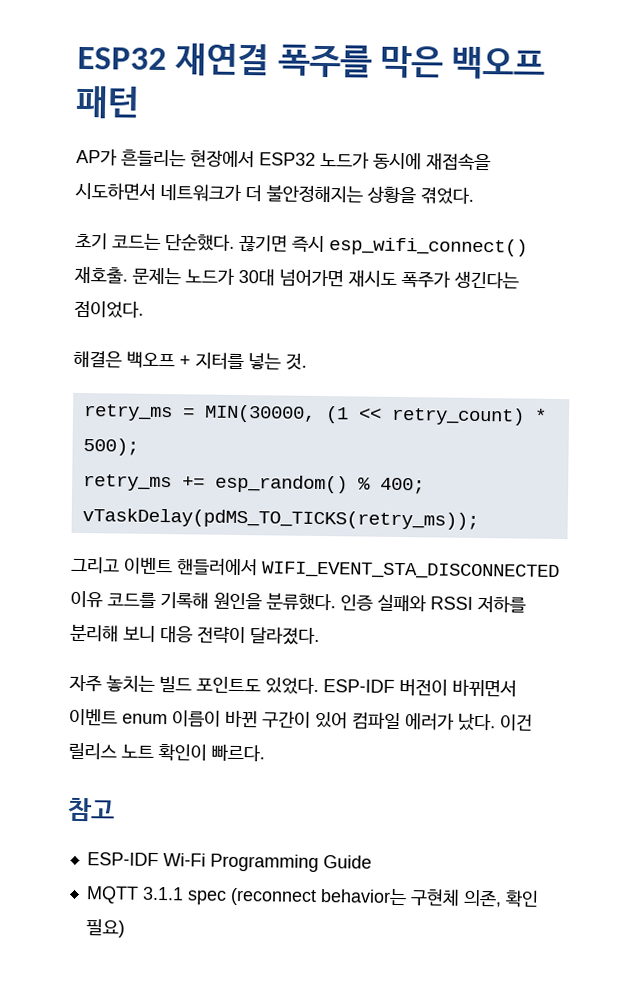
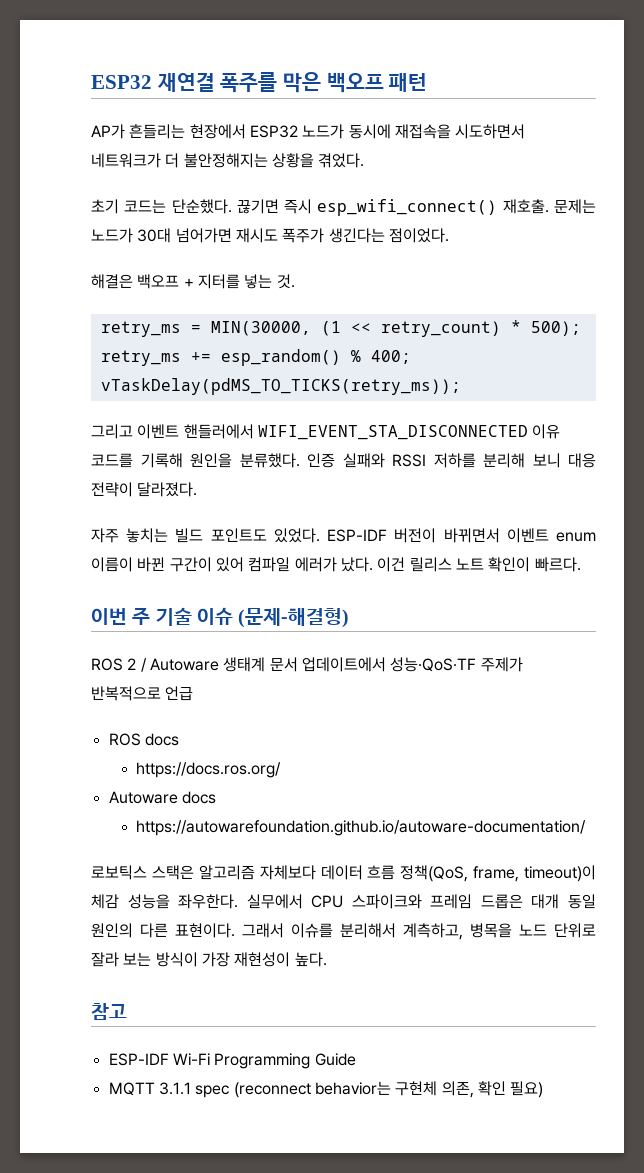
+ 이번 주 기술 이슈 (문제-해결형)
+ ROS 2 / Autoware 생태계 문서 업데이트에서 성능·QoS·TF 주제가 반복적으로 언급
+ ROS docs
+ https://docs.ros.org/
+ Autoware docs
+ https://autowarefoundation.github.io/autoware-documentation/
+ 로보틱스 스택은 알고리즘 자체보다 데이터 흐름 정책(QoS, frame, timeout)이 체감 성능을 좌우한다. 실무에서 CPU 스파이크와 프레임 드롭은 대개 동일 원인의 다른 표현이다. 그래서 이슈를 분리해서 계측하고, 병목을 노드 단위로 잘라 보는 방식이 가장 재현성이 높다.

